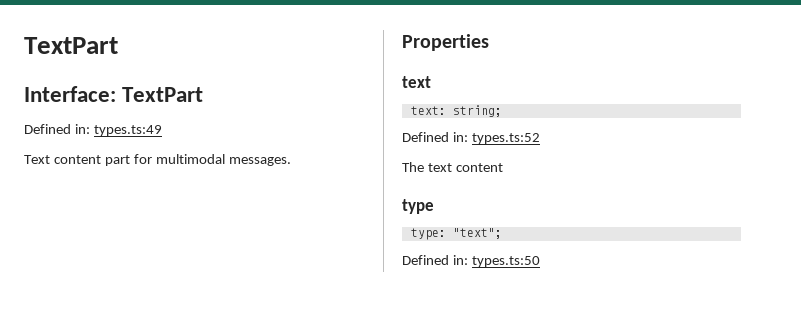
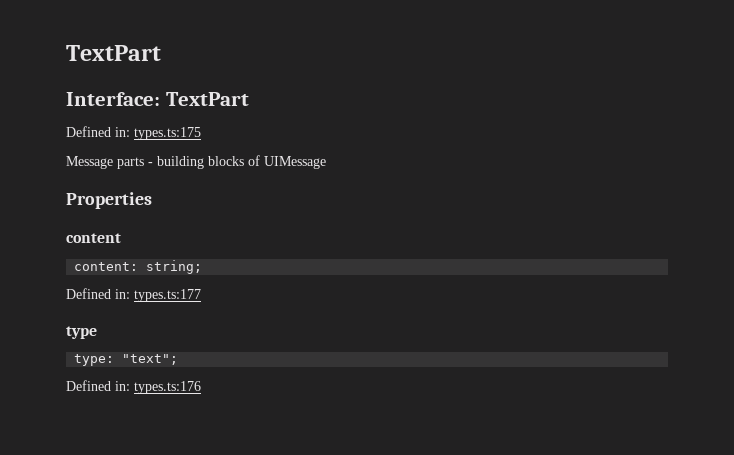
- Defined in: types.ts:49
- Text content part for multimodal messages.
+ Defined in: types.ts:175
+ Message parts - building blocks of UIMessage
  Properties
- text
- text: string;
+ content
+ content: string;
- Defined in: types.ts:52
- The text content
+ Defined in: types.ts:177
- Defined in: types.ts:50
+ Defined in: types.ts:176

